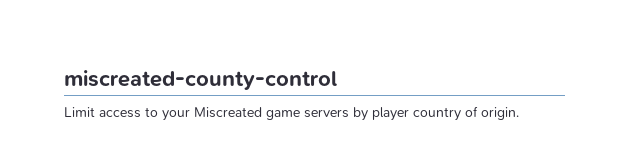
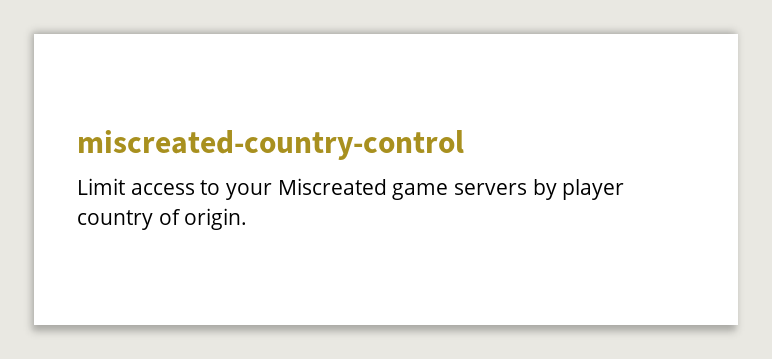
- miscreated-county-control
+ miscreated-country-control

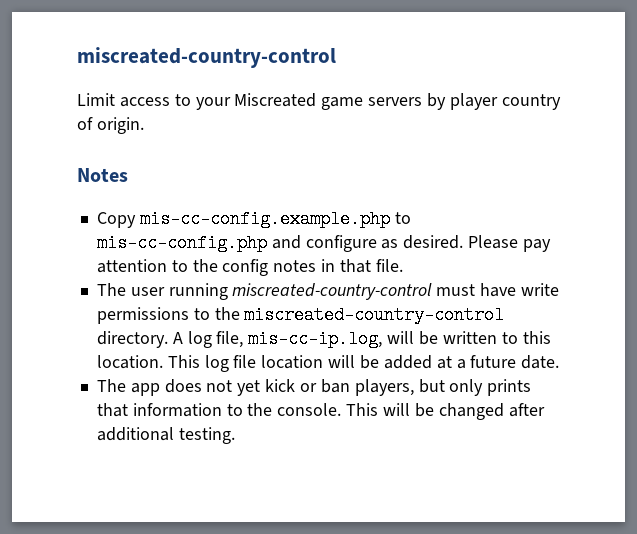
+ Notes
+ Copy mis-cc-config.example.php to mis-cc-config.php and configure as desired. Please pay attention to the config notes in that file.
+ The user running miscreated-country-control must have write permissions to the miscreated-country-control directory. A log file, mis-cc-ip.log, will be written to this location. This log file location will be added at a future date.
+ The app does not yet kick or ban players, but only prints that information to the console. This will be changed after additional testing.

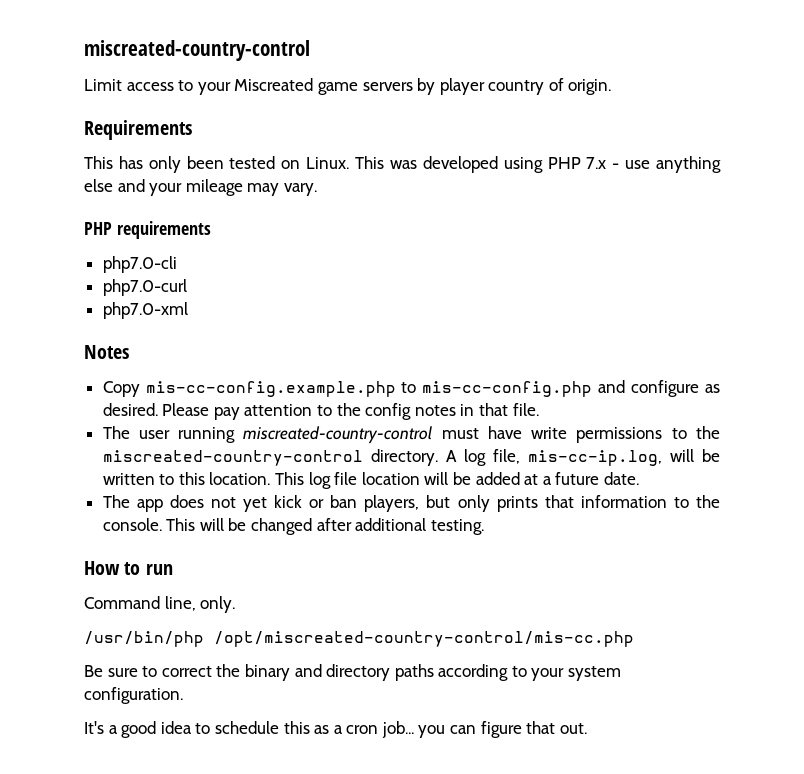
+ Requirements
+ This has only been tested on Linux. This was developed using PHP 7.x - use anything else and your mileage may vary.
+ PHP requirements
+ php7.0-cli
+ php7.0-curl
+ php7.0-xml
+ How to run
+ Command line, only.
+ /usr/bin/php /opt/miscreated-country-control/mis-cc.php
+ Be sure to correct the binary and directory paths according to your system configuration.
+ It's a good idea to schedule this as a cron job... you can figure that out.

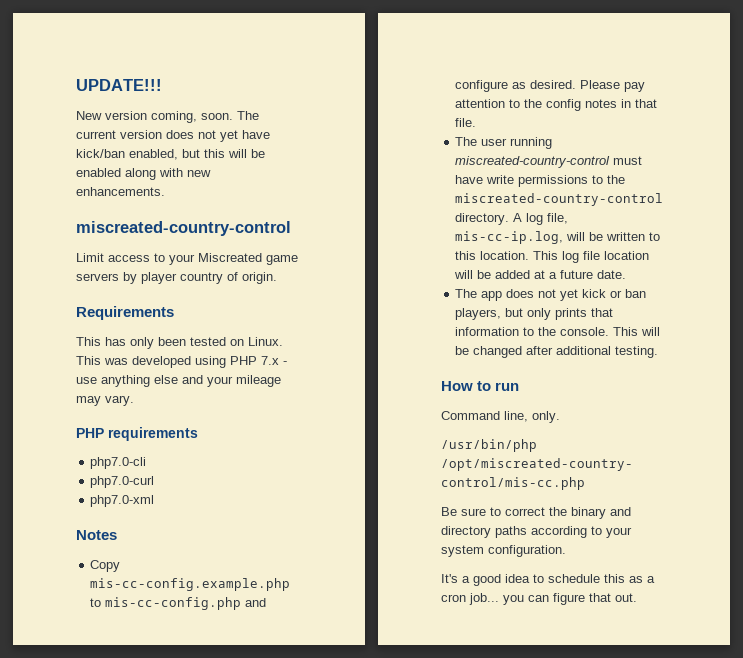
+ UPDATE!!!
+ New version coming, soon. The current version does not yet have kick/ban enabled, but this will be enabled along with new enhancements.

